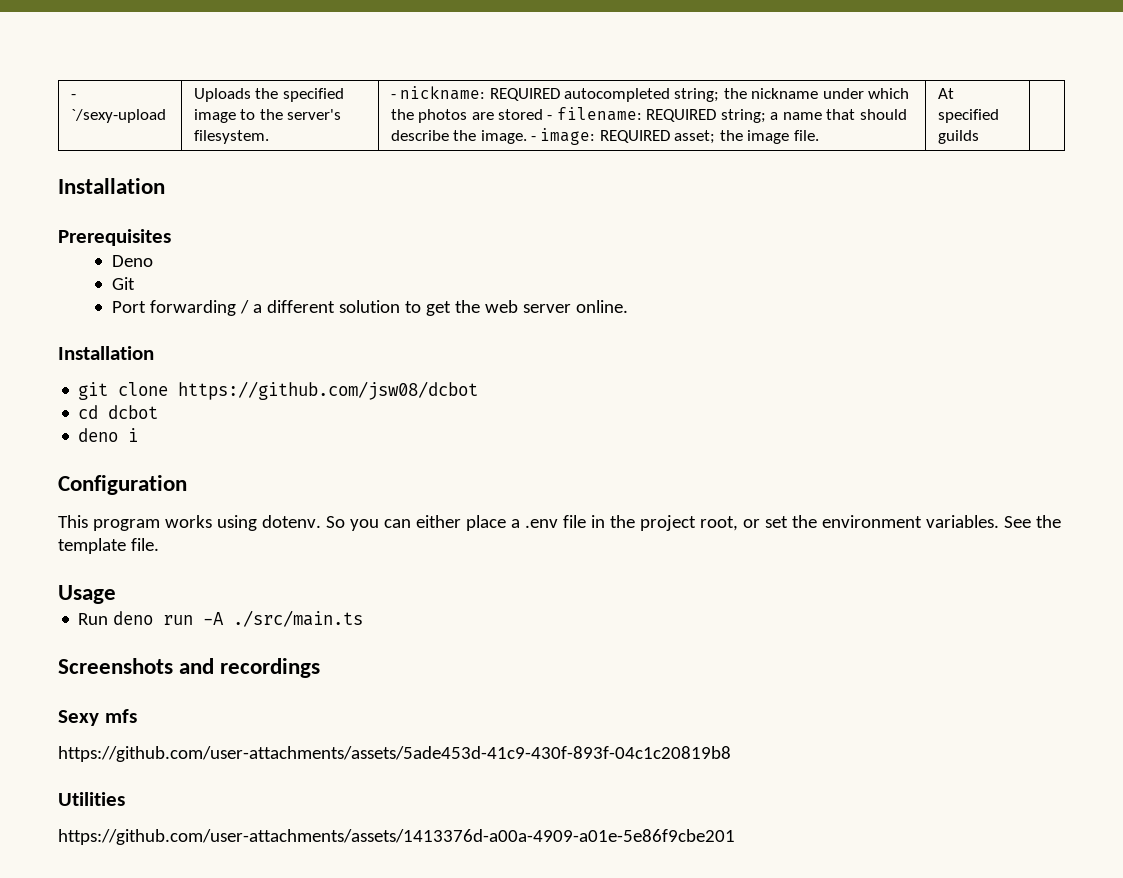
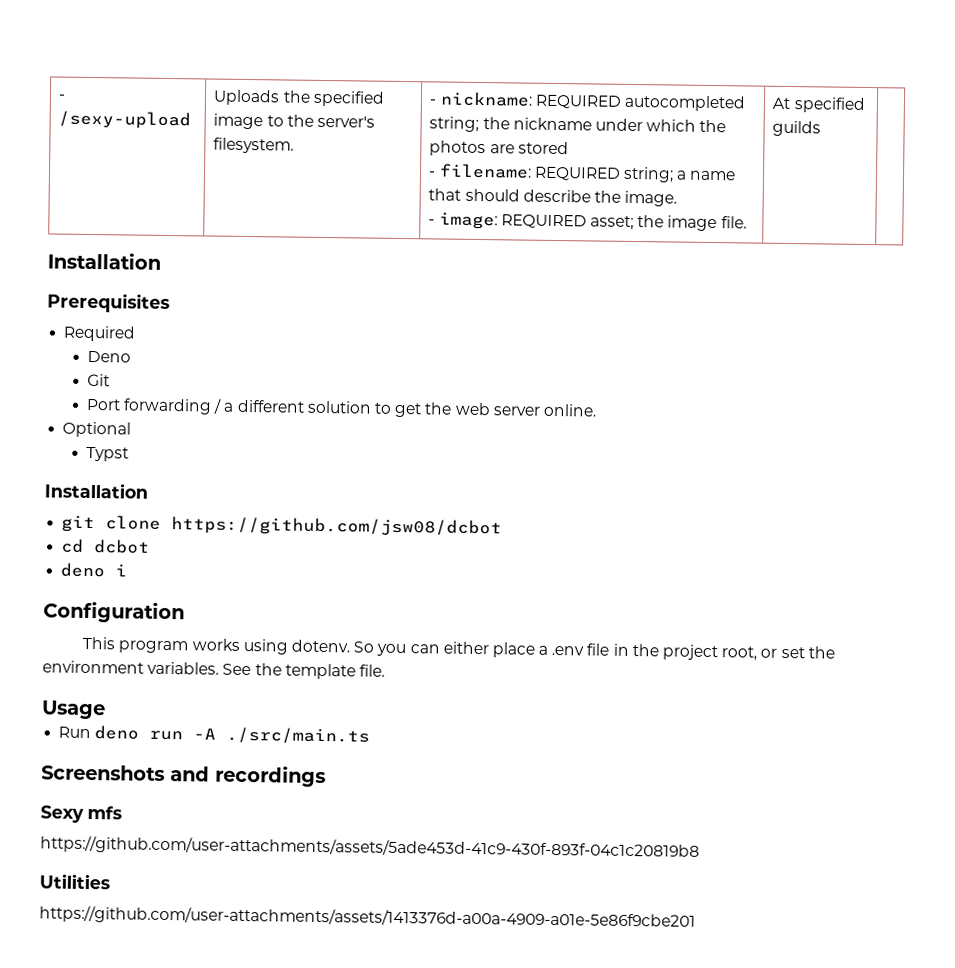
- - `/sexy-upload
+ - /sexy-upload
- - nickname: REQUIRED autocompleted string; the nickname under which the photos are stored - filename: REQUIRED string; a name that should describe the image. - image: REQUIRED asset; the image file.
+ - nickname: REQUIRED autocompleted string; the nickname under which the photos are stored
+ - filename: REQUIRED string; a name that should describe the image.
+ - image: REQUIRED asset; the image file.
+ Required
+ Optional
+ Typst

